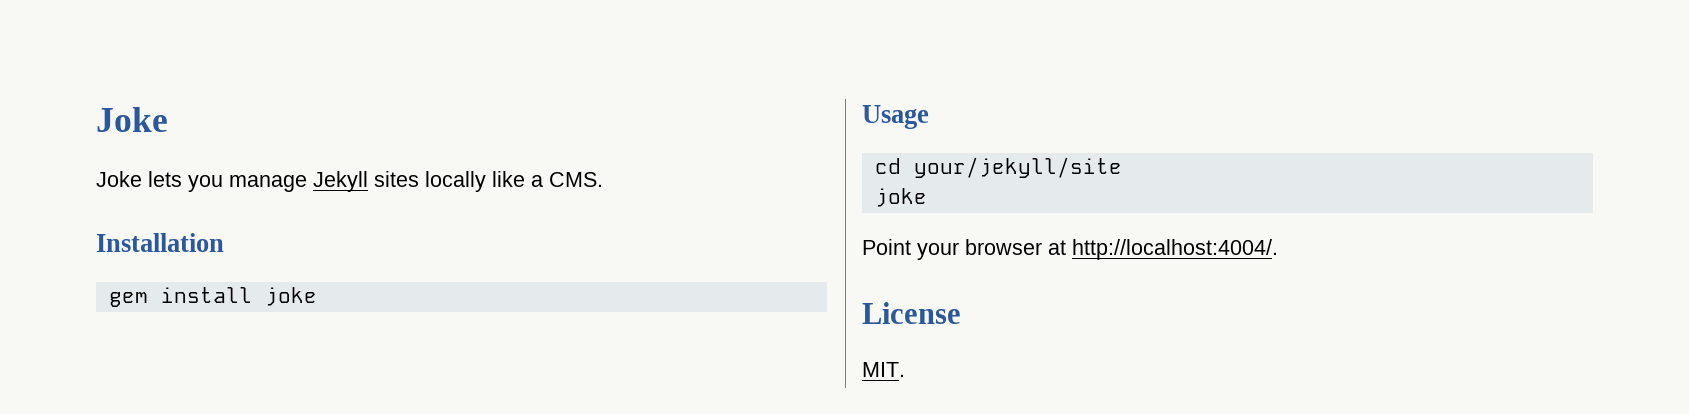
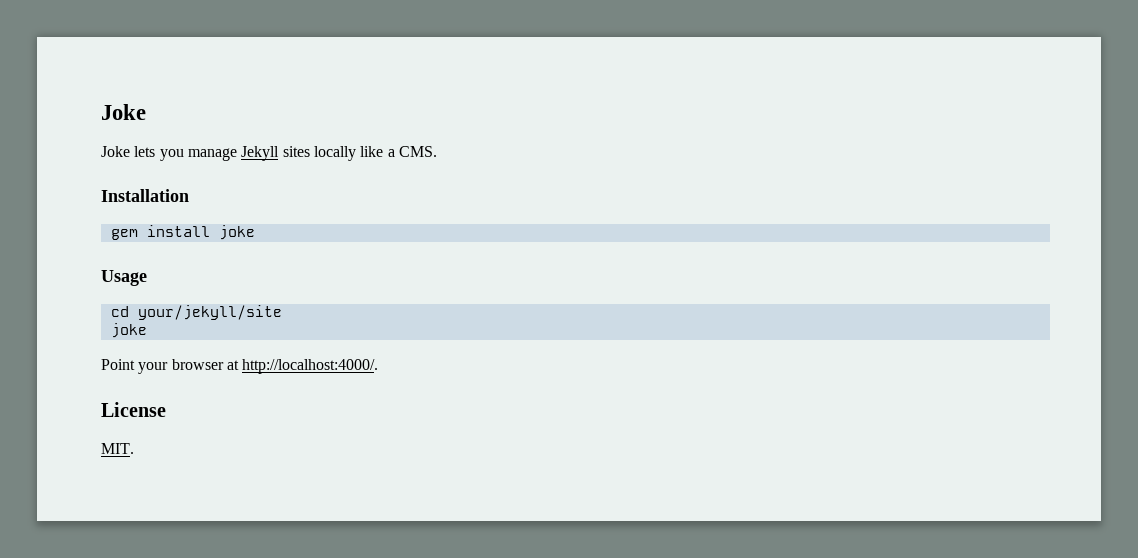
- Point your browser at http://localhost:4004/.
+ Point your browser at http://localhost:4000/.

